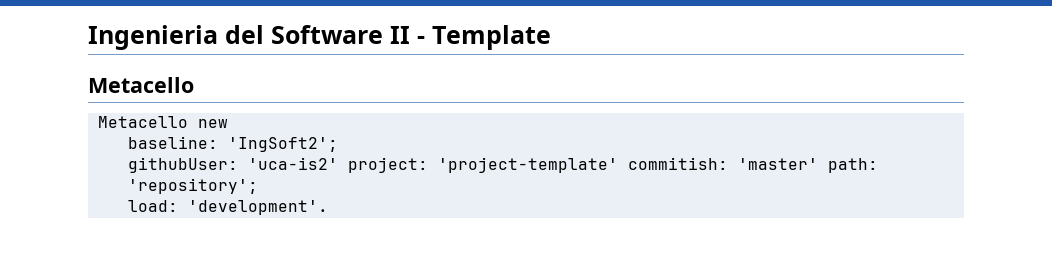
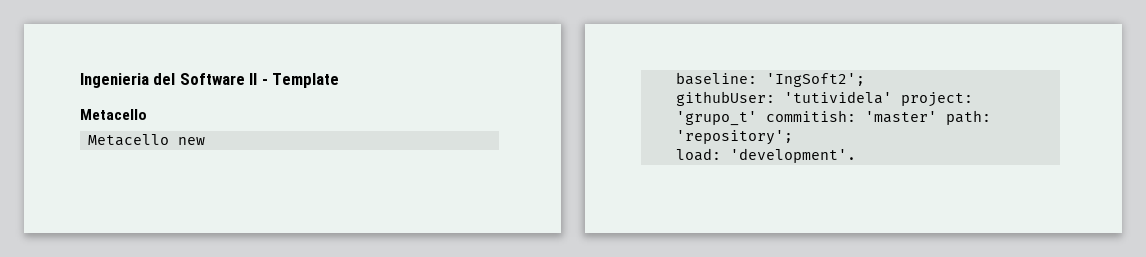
- githubUser: 'uca-is2' project: 'project-template' commitish: 'master' path: 'repository';
+ githubUser: 'tutividela' project: 'grupo_t' commitish: 'master' path: 'repository';

